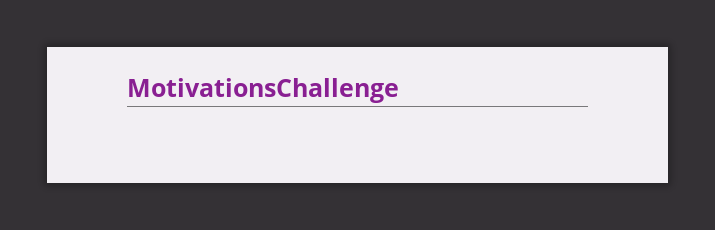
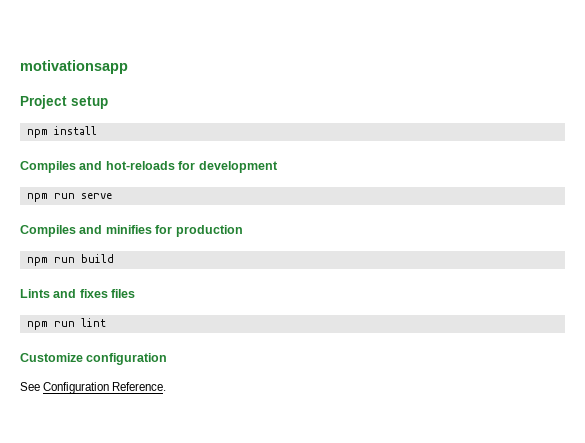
- MotivationsChallenge
+ motivationsapp
+ Project setup
+ npm install
+ Compiles and hot-reloads for development
+ npm run serve
+ Compiles and minifies for production
+ npm run build
+ Lints and fixes files
+ npm run lint
+ Customize configuration
+ See Configuration Reference.

